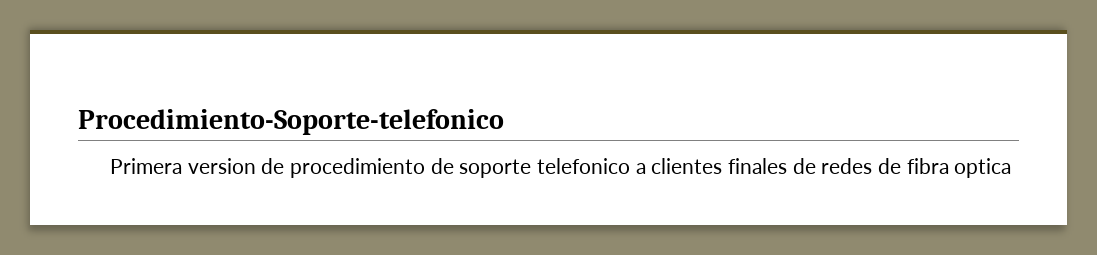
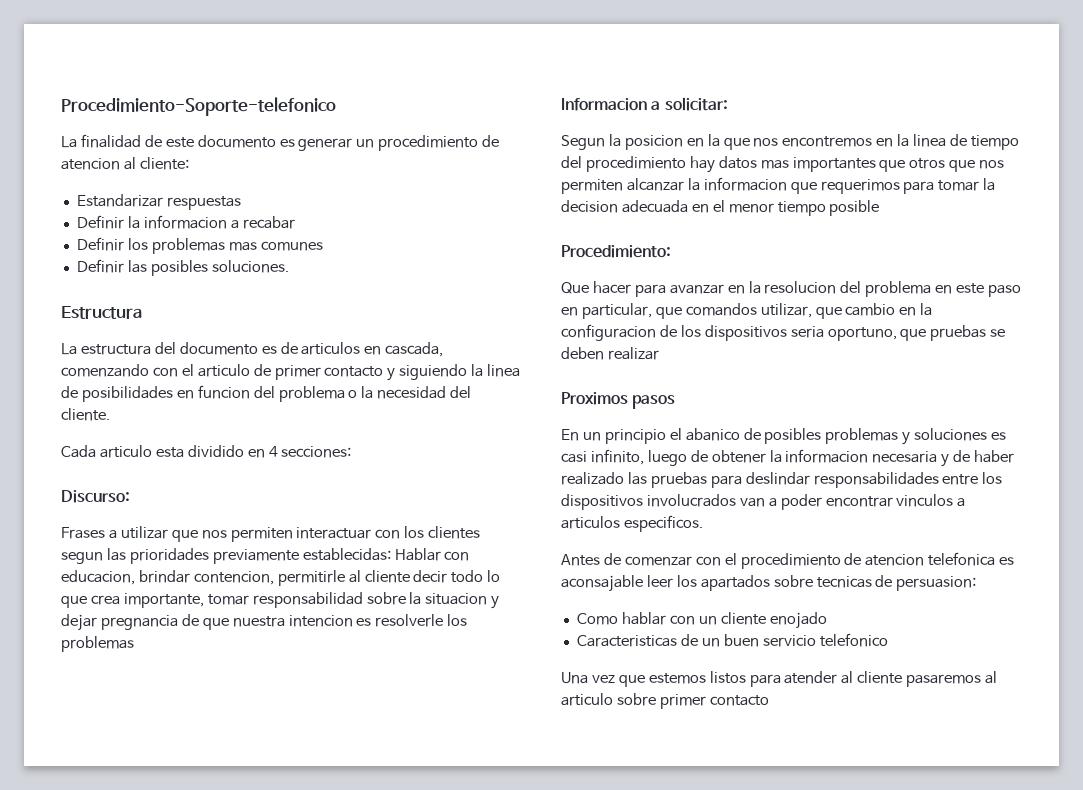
- Primera version de procedimiento de soporte telefonico a clientes finales de redes de fibra optica
+ La finalidad de este documento es generar un procedimiento de atencion al cliente:
+ Estandarizar respuestas
+ Definir la informacion a recabar
+ Definir los problemas mas comunes
+ Definir las posibles soluciones.
+ Estructura
+ La estructura del documento es de articulos en cascada, comenzando con el articulo de primer contacto y siguiendo la linea de posibilidades en funcion del problema o la necesidad del cliente.
+ Cada articulo esta dividido en 4 secciones:
+ Discurso:
+ Frases a utilizar que nos permiten interactuar con los clientes segun las prioridades previamente establecidas: Hablar con educacion, brindar contencion, permitirle al cliente decir todo lo que crea importante, tomar responsabilidad sobre la situacion y dejar pregnancia de que nuestra intencion es resolverle los problemas
+ Informacion a solicitar:
+ Segun la posicion en la que nos encontremos en la linea de tiempo del procedimiento hay datos mas importantes que otros que nos permiten alcanzar la informacion que requerimos para tomar la decision adecuada en el menor tiempo posible
+ Procedimiento:
+ Que hacer para avanzar en la resolucion del problema en este paso en particular, que comandos utilizar, que cambio en la configuracion de los dispositivos seria oportuno, que pruebas se deben realizar
+ Proximos pasos
+ En un principio el abanico de posibles problemas y soluciones es casi infinito, luego de obtener la informacion necesaria y de haber realizado las pruebas para deslindar responsabilidades entre los dispositivos involucrados van a poder encontrar vinculos a articulos especificos.
+ Antes de comenzar con el procedimiento de atencion telefonica es aconsajable leer los apartados sobre tecnicas de persuasion:
+ Como hablar con un cliente enojado
+ Caracteristicas de un buen servicio telefonico
+ Una vez que estemos listos para atender al cliente pasaremos al articulo sobre primer contacto

